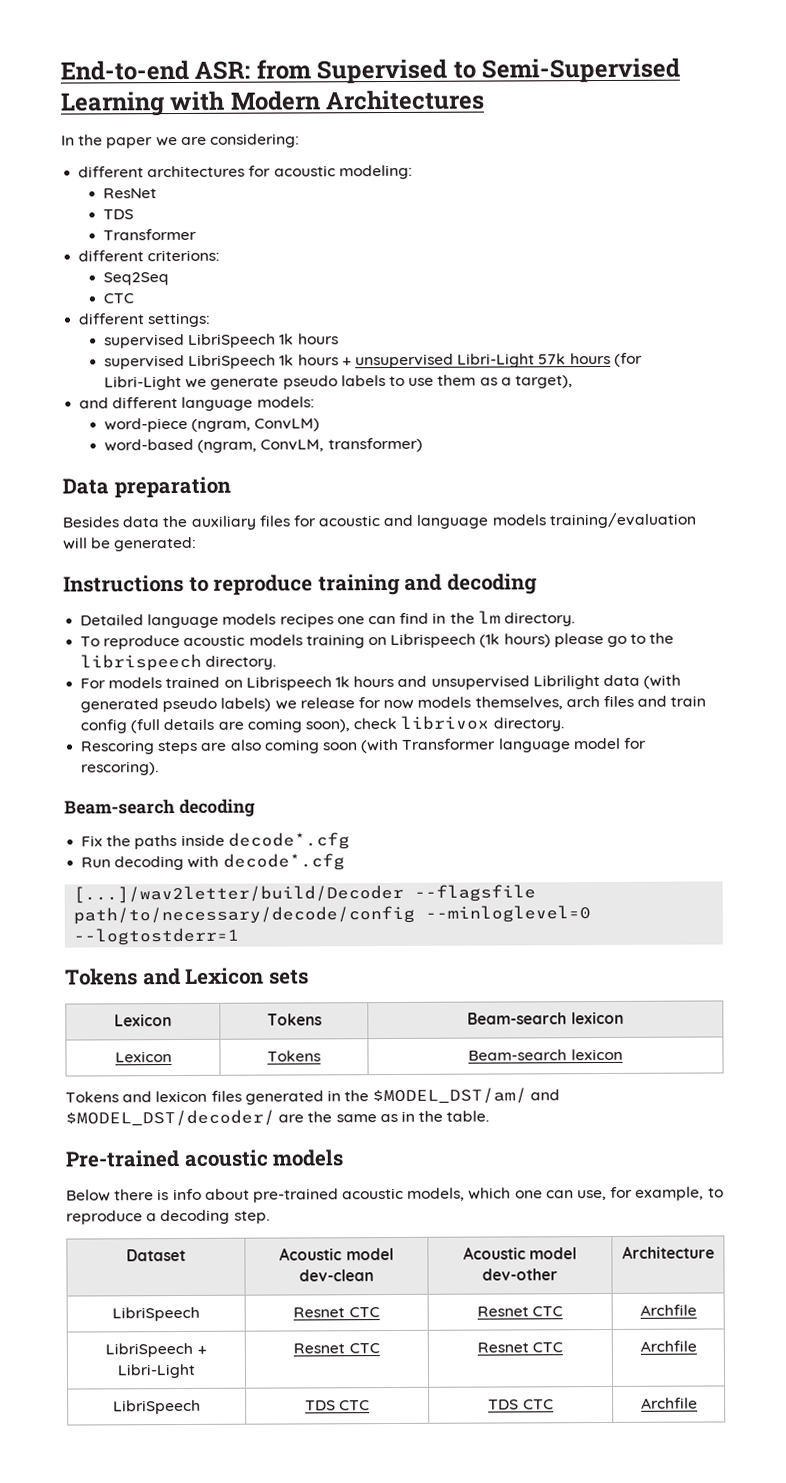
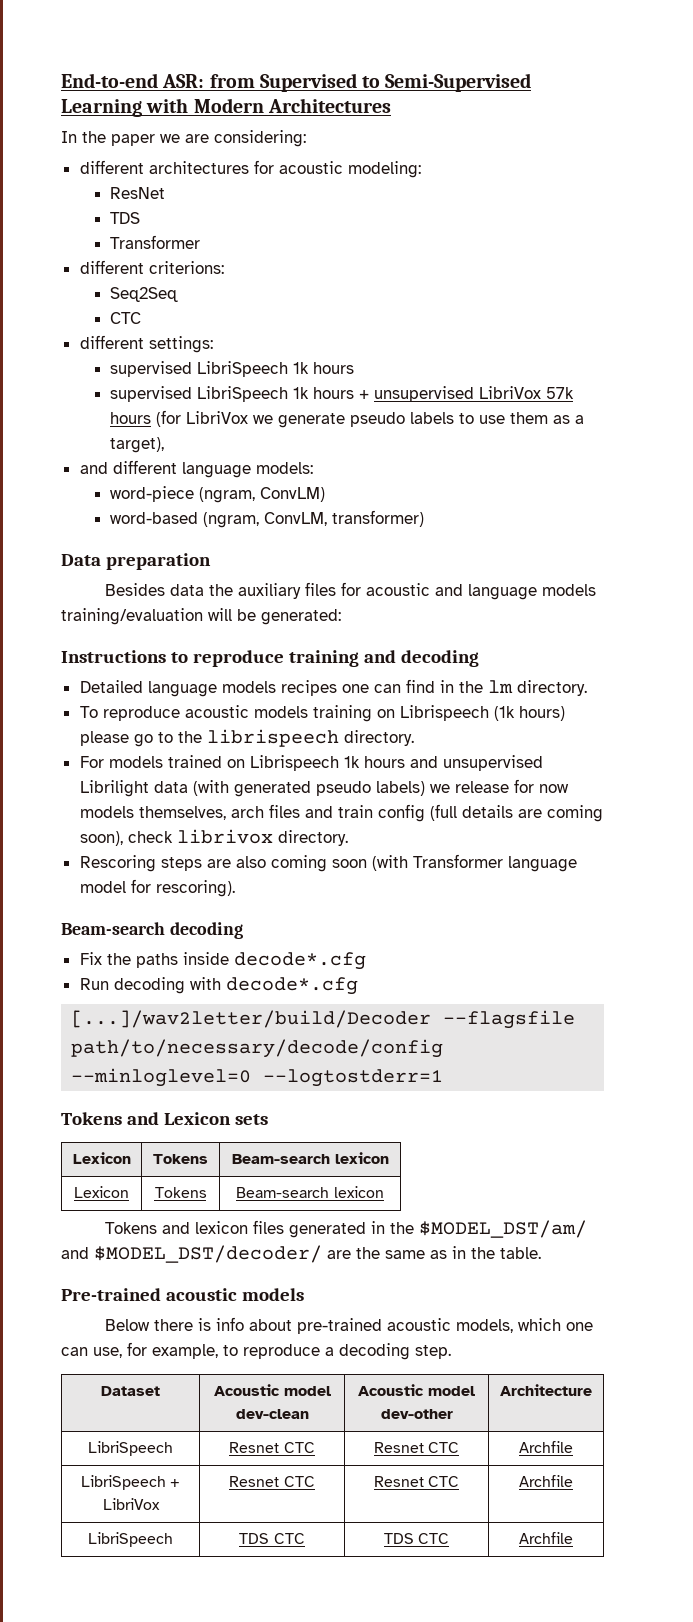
- supervised LibriSpeech 1k hours + unsupervised Libri-Light 57k hours (for Libri-Light we generate pseudo labels to use them as a target),
+ supervised LibriSpeech 1k hours + unsupervised LibriVox 57k hours (for LibriVox we generate pseudo labels to use them as a target),
- LibriSpeech + Libri-Light | Resnet CTC | Resnet CTC | Archfile
+ LibriSpeech + LibriVox | Resnet CTC | Resnet CTC | Archfile

